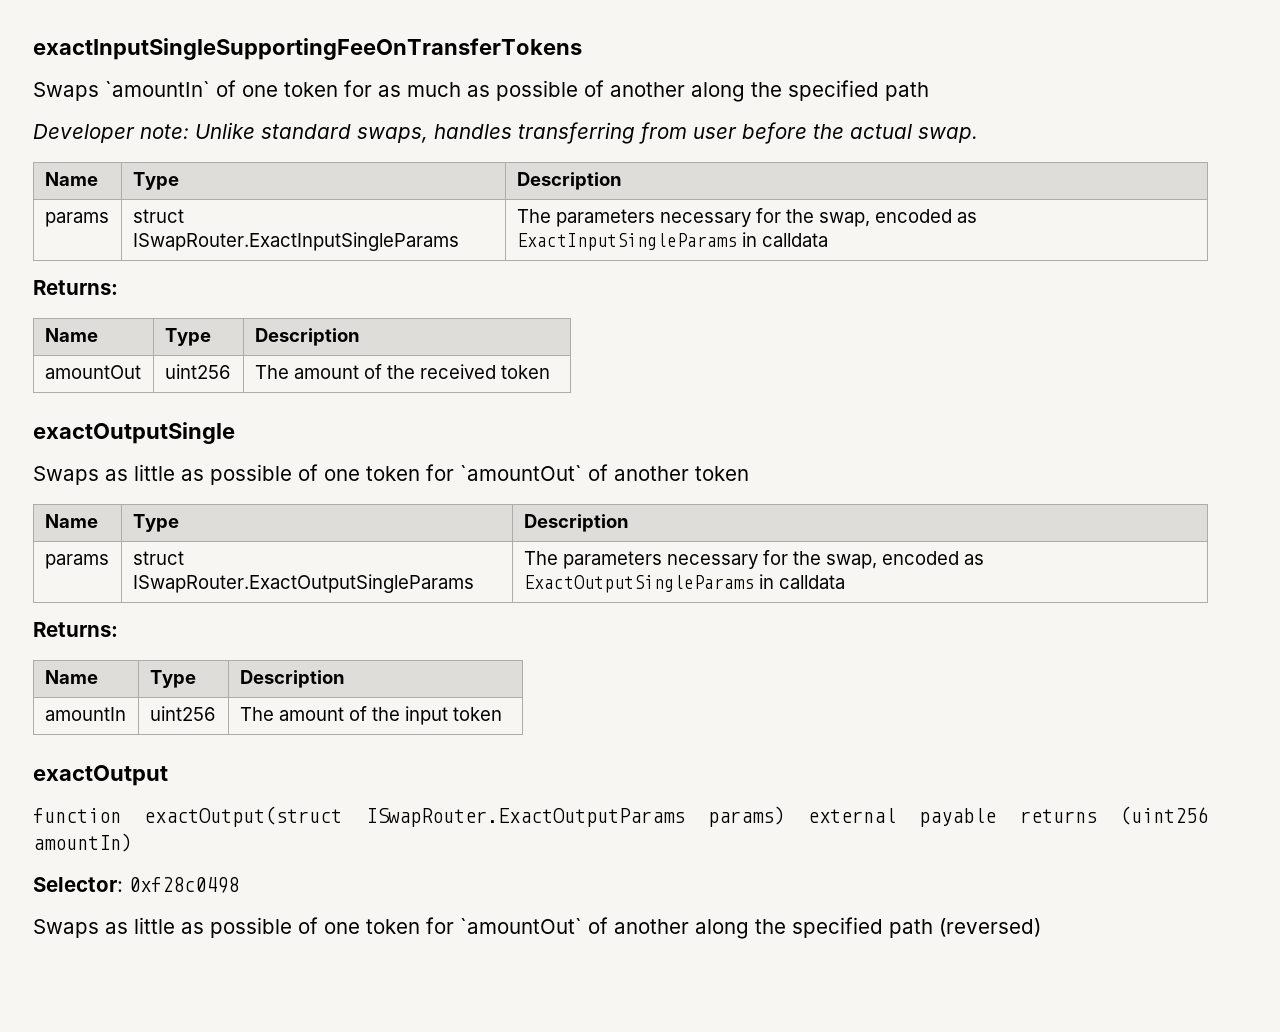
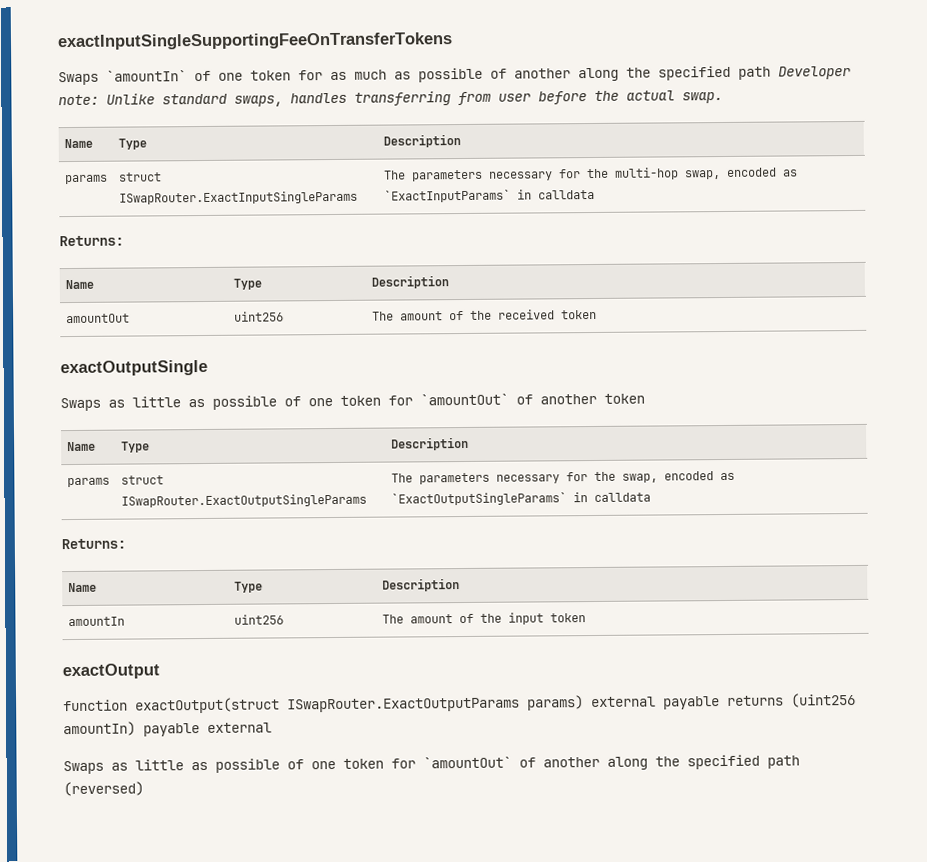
- Swaps `amountIn` of one token for as much as possible of another along the specified path
- Developer note: Unlike standard swaps, handles transferring from user before the actual swap.
+ Swaps `amountIn` of one token for as much as possible of another along the specified path Developer note: Unlike standard swaps, handles transferring from user before the actual swap.
- params | struct ISwapRouter.ExactInputSingleParams | The parameters necessary for the swap, encoded as ExactInputSingleParams in calldata
+ params | struct ISwapRouter.ExactInputSingleParams | The parameters necessary for the multi-hop swap, encoded as `ExactInputParams` in calldata
- params | struct ISwapRouter.ExactOutputSingleParams | The parameters necessary for the swap, encoded as ExactOutputSingleParams in calldata
+ params | struct ISwapRouter.ExactOutputSingleParams | The parameters necessary for the swap, encoded as `ExactOutputSingleParams` in calldata
- function exactOutput(struct ISwapRouter.ExactOutputParams params) external payable returns (uint256 amountIn)
- Selector: 0xf28c0498
+ function exactOutput(struct ISwapRouter.ExactOutputParams params) external payable returns (uint256 amountIn) payable external

